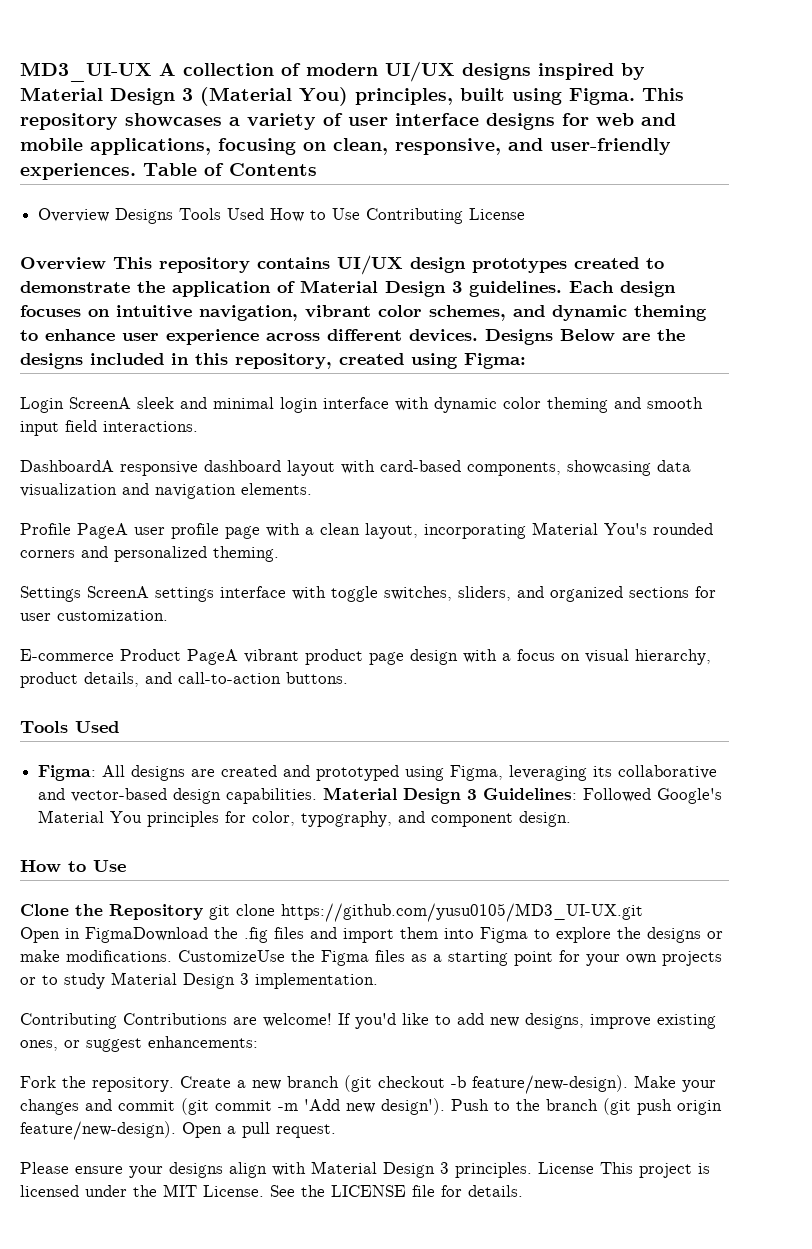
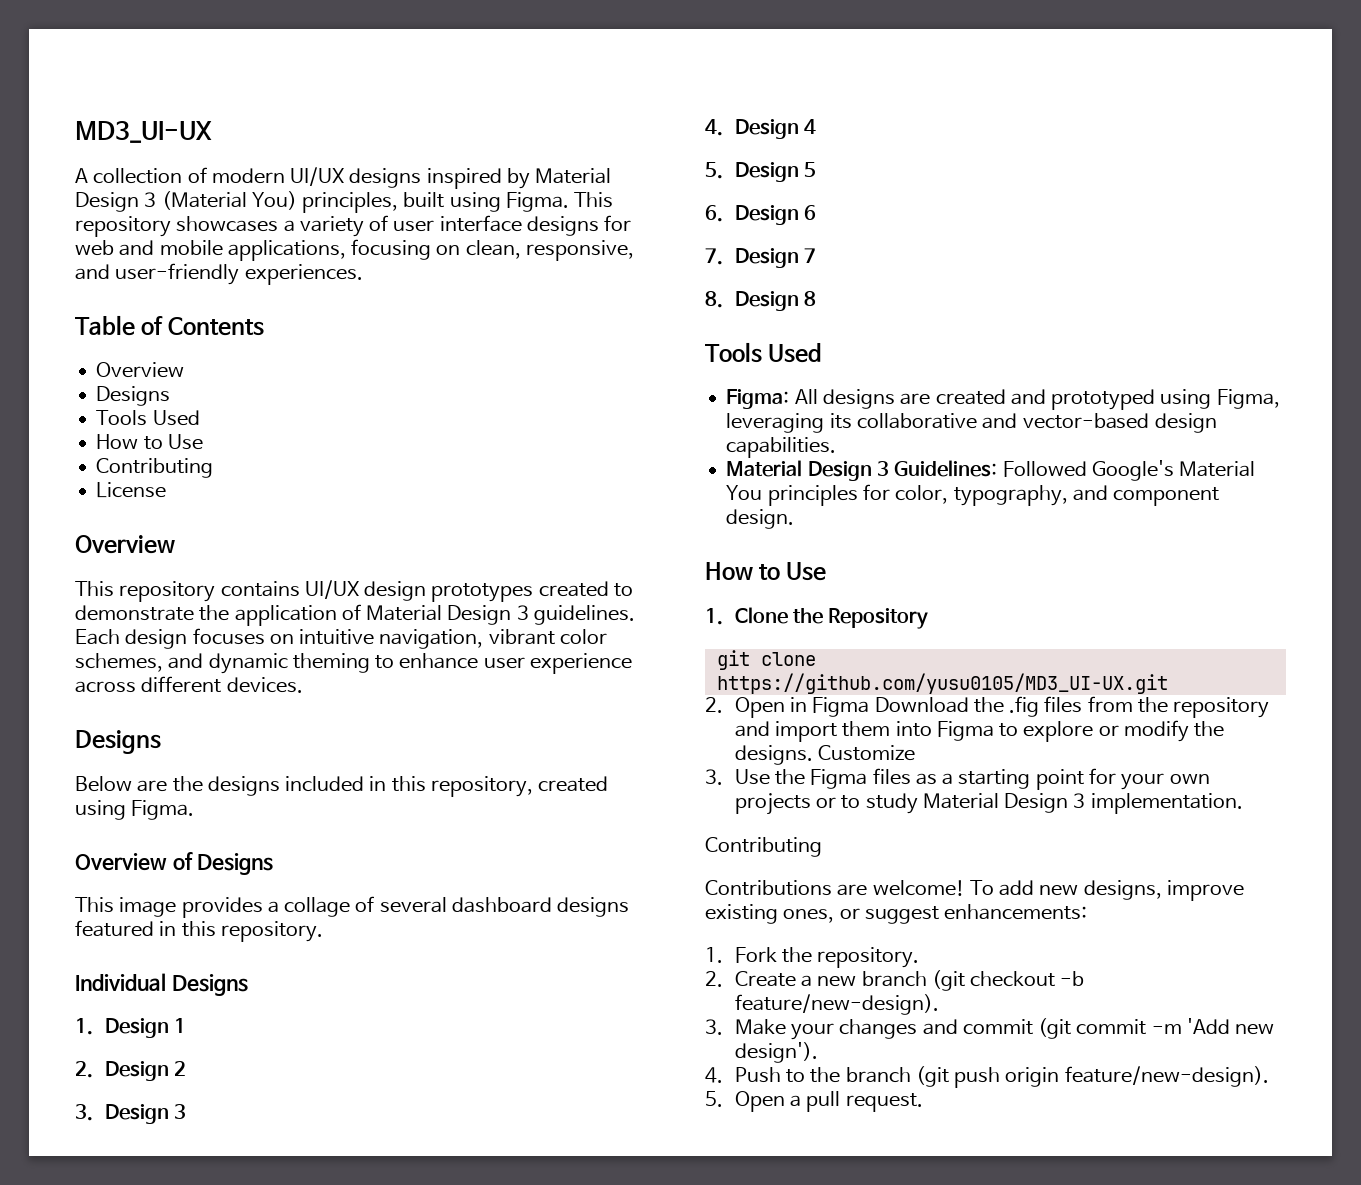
- MD3_UI-UX A collection of modern UI/UX designs inspired by Material Design 3 (Material You) principles, built using Figma.
+ MD3_UI-UX
+ A collection of modern UI/UX designs inspired by Material Design 3 (Material You) principles, built using Figma.
- This repository showcases a variety of user interface designs for web and mobile applications, focusing on clean, responsive, and user-friendly experiences. Table of Contents
- Overview Designs Tools Used How to Use Contributing License
- Overview This repository contains UI/UX design prototypes created to demonstrate the application of Material Design 3 guidelines.
+ This repository showcases a variety of user interface designs for web and mobile applications, focusing on clean, responsive, and user-friendly experiences.
+ Table of Contents
+ Overview
+ Designs
+ Tools Used
+ How to Use
+ Contributing
+ License
+ Overview
+ This repository contains UI/UX design prototypes created to demonstrate the application of Material Design 3 guidelines.
- Each design focuses on intuitive navigation, vibrant color schemes, and dynamic theming to enhance user experience across different devices. Designs Below are the designs included in this repository, created using Figma:
- Login ScreenA sleek and minimal login interface with dynamic color theming and smooth input field interactions.
- DashboardA responsive dashboard layout with card-based components, showcasing data visualization and navigation elements.
- Profile PageA user profile page with a clean layout, incorporating Material You's rounded corners and personalized theming.
- Settings ScreenA settings interface with toggle switches, sliders, and organized sections for user customization.
- E-commerce Product PageA vibrant product page design with a focus on visual hierarchy, product details, and call-to-action buttons.
+ Each design focuses on intuitive navigation, vibrant color schemes, and dynamic theming to enhance user experience across different devices.
+ Designs
+ Below are the designs included in this repository, created using Figma.
+ Overview of Designs
+ This image provides a collage of several dashboard designs featured in this repository.
+ Individual Designs
+ 1. Design 1
+ 2. Design 2
+ 3. Design 3
+ 4. Design 4
+ 5. Design 5
+ 6. Design 6
+ 7. Design 7
+ 8. Design 8
- Figma: All designs are created and prototyped using Figma, leveraging its collaborative and vector-based design capabilities. Material Design 3 Guidelines: Followed Google's Material You principles for color, typography, and component design.
+ Figma: All designs are created and prototyped using Figma, leveraging its collaborative and vector-based design capabilities.
+ Material Design 3 Guidelines: Followed Google's Material You principles for color, typography, and component design.
- Clone the Repository git clone https://github.com/yusu0105/MD3_UI-UX.git
+ 1. Clone the Repository
+ git clone https://github.com/yusu0105/MD3_UI-UX.git
- Open in FigmaDownload the .fig files and import them into Figma to explore the designs or make modifications. CustomizeUse the Figma files as a starting point for your own projects or to study Material Design 3 implementation.
- Contributing Contributions are welcome!
+ 2. Open in Figma Download the .fig files from the repository and import them into Figma to explore or modify the designs. Customize
+ 3. Use the Figma files as a starting point for your own projects or to study Material Design 3 implementation.
+ Contributing
+ Contributions are welcome!
- If you'd like to add new designs, improve existing ones, or suggest enhancements:
+ To add new designs, improve existing ones, or suggest enhancements:
- Fork the repository. Create a new branch (git checkout -b feature/new-design). Make your changes and commit (git commit -m 'Add new design'). Push to the branch (git push origin feature/new-design). Open a pull request.
+ 1. Fork the repository.
+ 2. Create a new branch (git checkout -b feature/new-design).
+ 3. Make your changes and commit (git commit -m 'Add new design').
+ 4. Push to the branch (git push origin feature/new-design).
+ 5. Open a pull request.
- Please ensure your designs align with Material Design 3 principles. License This project is licensed under the MIT License. See the LICENSE file for details.

